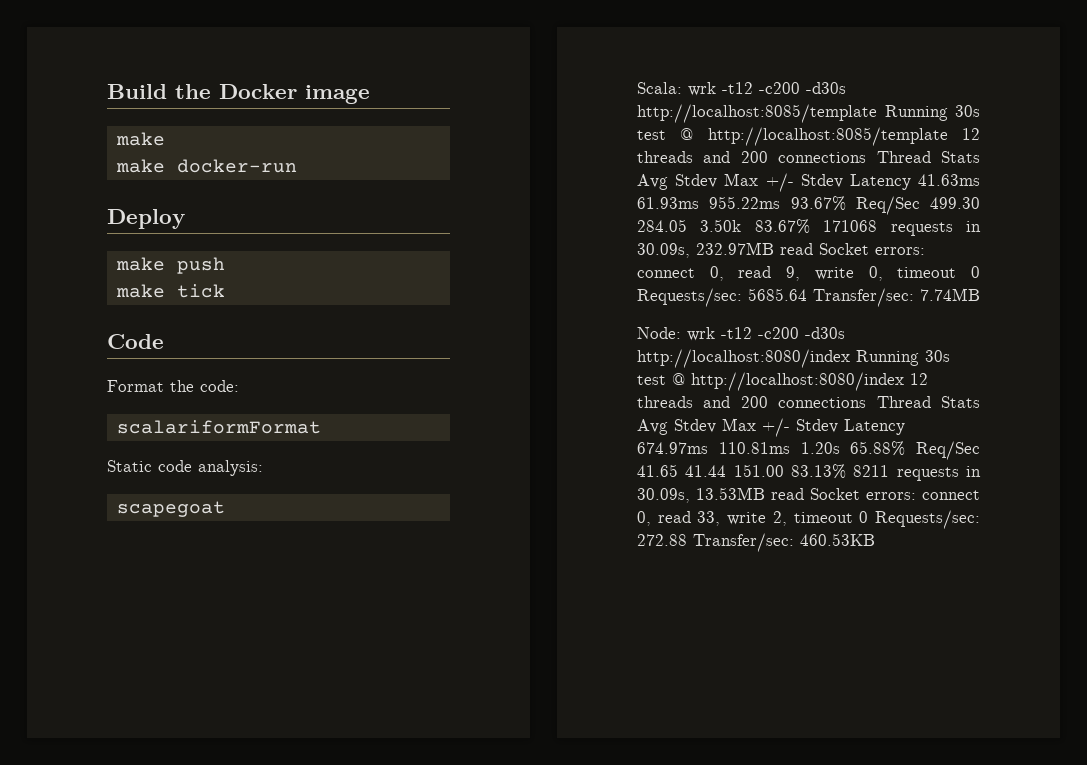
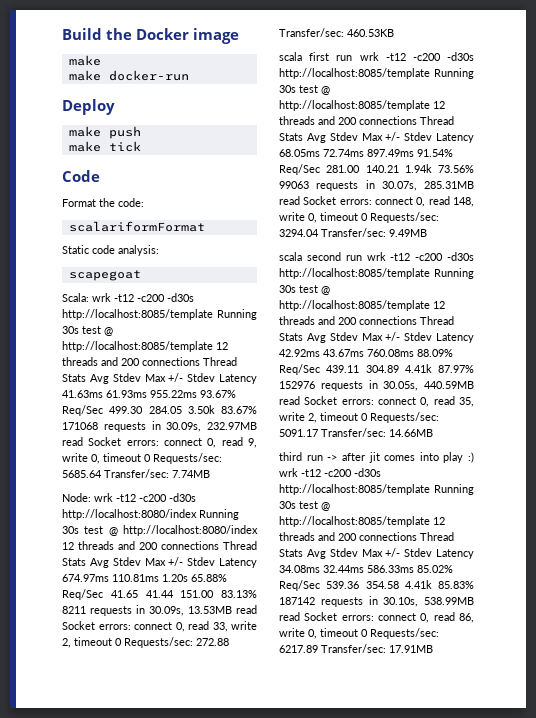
+ scala first run wrk -t12 -c200 -d30s http://localhost:8085/template Running 30s test @ http://localhost:8085/template 12 threads and 200 connections Thread Stats Avg Stdev Max +/- Stdev Latency 68.05ms 72.74ms 897.49ms 91.54% Req/Sec 281.00 140.21 1.94k 73.56% 99063 requests in 30.07s, 285.31MB read Socket errors: connect 0, read 148, write 0, timeout 0 Requests/sec: 3294.04 Transfer/sec: 9.49MB
+ scala second run wrk -t12 -c200 -d30s http://localhost:8085/template Running 30s test @ http://localhost:8085/template 12 threads and 200 connections Thread Stats Avg Stdev Max +/- Stdev Latency 42.92ms 43.67ms 760.08ms 88.09% Req/Sec 439.11 304.89 4.41k 87.97% 152976 requests in 30.05s, 440.59MB read Socket errors: connect 0, read 35, write 2, timeout 0 Requests/sec: 5091.17 Transfer/sec: 14.66MB
+ third run -> after jit comes into play :) wrk -t12 -c200 -d30s http://localhost:8085/template Running 30s test @ http://localhost:8085/template 12 threads and 200 connections Thread Stats Avg Stdev Max +/- Stdev Latency 34.08ms 32.44ms 586.33ms 85.02% Req/Sec 539.36 354.58 4.41k 85.83% 187142 requests in 30.10s, 538.99MB read Socket errors: connect 0, read 86, write 0, timeout 0 Requests/sec: 6217.89 Transfer/sec: 17.91MB

